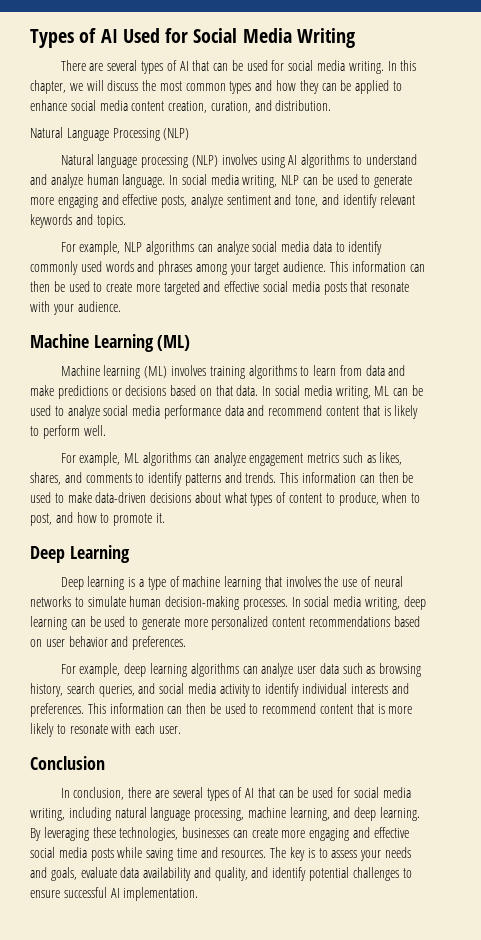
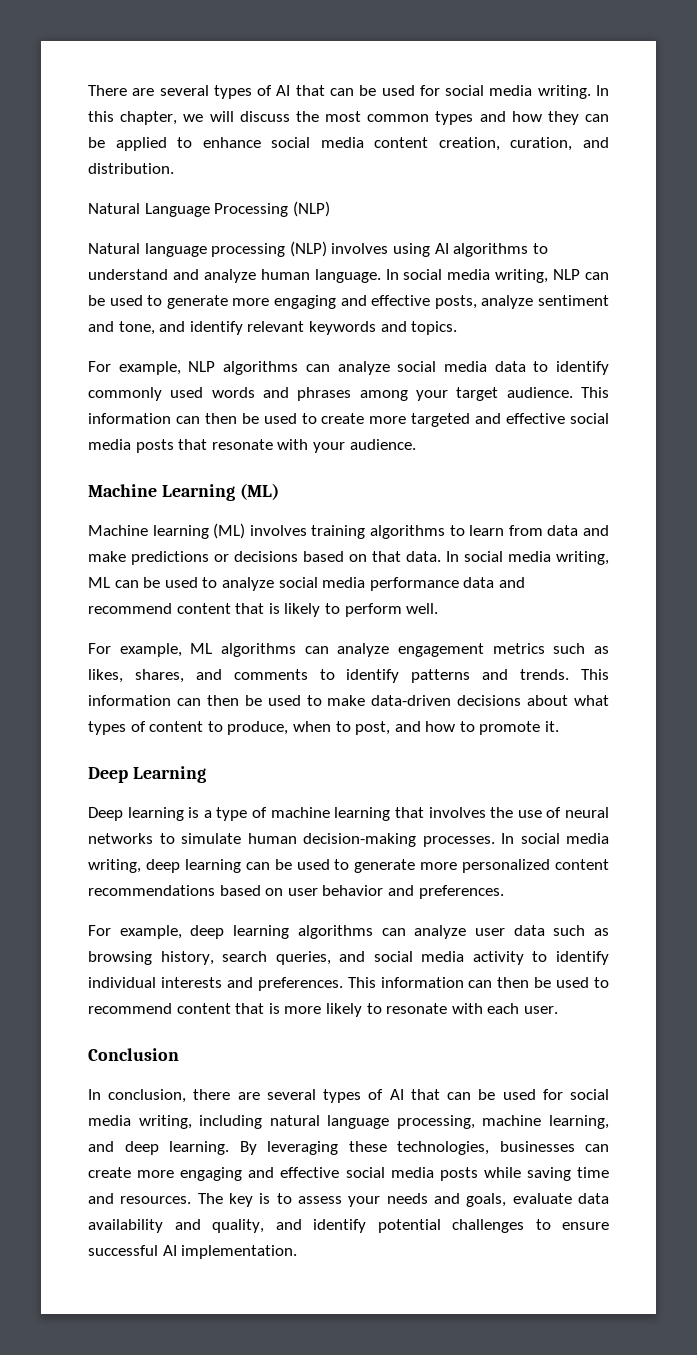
- Types of AI Used for Social Media Writing

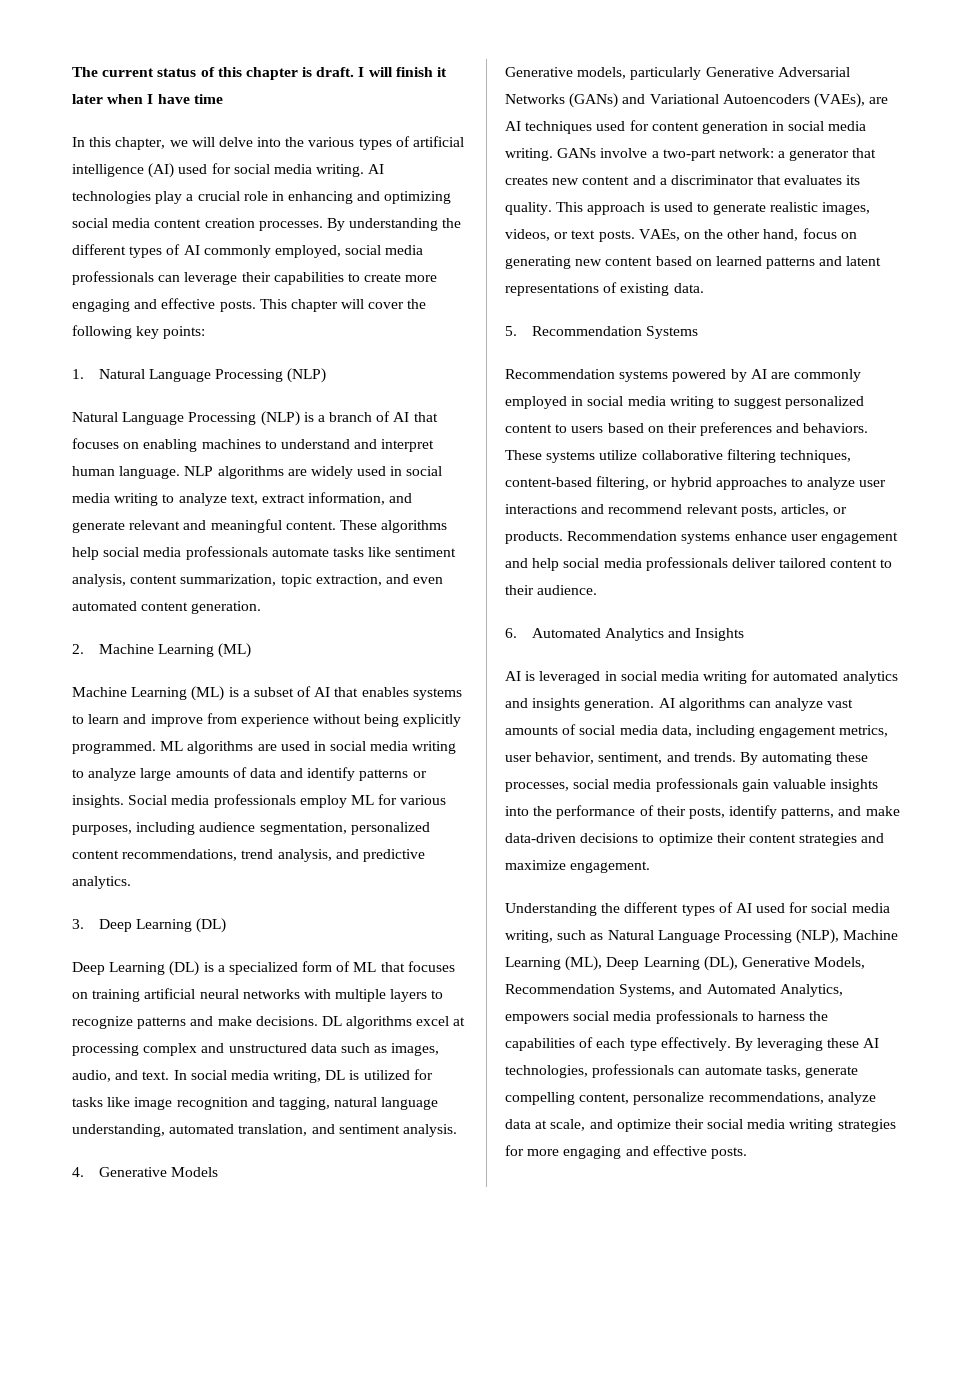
- There are several types of AI that can be used for social media writing.
+ The current status of this chapter is draft. I will finish it later when I have time
+ In this chapter, we will delve into the various types of artificial intelligence (AI) used for social media writing.
- In this chapter, we will discuss the most common types and how they can be applied to enhance social media content creation, curation, and distribution.
- Natural Language Processing (NLP)
+ AI technologies play a crucial role in enhancing and optimizing social media content creation processes. By understanding the different types of AI commonly employed, social media professionals can leverage their capabilities to create more engaging and effective posts. This chapter will cover the following key points:
+ 1. Natural Language Processing (NLP)
- Natural language processing (NLP) involves using AI algorithms to understand and analyze human language.
+ Natural Language Processing (NLP) is a branch of AI that focuses on enabling machines to understand and interpret human language.
- In social media writing, NLP can be used to generate more engaging and effective posts, analyze sentiment and tone, and identify relevant keywords and topics.
- For example, NLP algorithms can analyze social media data to identify commonly used words and phrases among your target audience. This information can then be used to create more targeted and effective social media posts that resonate with your audience.
- Machine Learning (ML)
- Machine learning (ML) involves training algorithms to learn from data and make predictions or decisions based on that data. In social media writing, ML can be used to analyze social media performance data and recommend content that is likely to perform well.
- For example, ML algorithms can analyze engagement metrics such as likes, shares, and comments to identify patterns and trends. This information can then be used to make data-driven decisions about what types of content to produce, when to post, and how to promote it.
- Deep Learning
- Deep learning is a type of machine learning that involves the use of neural networks to simulate human decision-making processes. In social media writing, deep learning can be used to generate more personalized content recommendations based on user behavior and preferences.
- For example, deep learning algorithms can analyze user data such as browsing history, search queries, and social media activity to identify individual interests and preferences. This information can then be used to recommend content that is more likely to resonate with each user.
- Conclusion
- In conclusion, there are several types of AI that can be used for social media writing, including natural language processing, machine learning, and deep learning. By leveraging these technologies, businesses can create more engaging and effective social media posts while saving time and resources. The key is to assess your needs and goals, evaluate data availability and quality, and identify potential challenges to ensure successful AI implementation.
+ NLP algorithms are widely used in social media writing to analyze text, extract information, and generate relevant and meaningful content. These algorithms help social media professionals automate tasks like sentiment analysis, content summarization, topic extraction, and even automated content generation.
+ 2. Machine Learning (ML)
+ Machine Learning (ML) is a subset of AI that enables systems to learn and improve from experience without being explicitly programmed. ML algorithms are used in social media writing to analyze large amounts of data and identify patterns or insights. Social media professionals employ ML for various purposes, including audience segmentation, personalized content recommendations, trend analysis, and predictive analytics.
+ 3. Deep Learning (DL)
+ Deep Learning (DL) is a specialized form of ML that focuses on training artificial neural networks with multiple layers to recognize patterns and make decisions. DL algorithms excel at processing complex and unstructured data such as images, audio, and text. In social media writing, DL is utilized for tasks like image recognition and tagging, natural language understanding, automated translation, and sentiment analysis.
+ 4. Generative Models
+ Generative models, particularly Generative Adversarial Networks (GANs) and Variational Autoencoders (VAEs), are AI techniques used for content generation in social media writing. GANs involve a two-part network: a generator that creates new content and a discriminator that evaluates its quality. This approach is used to generate realistic images, videos, or text posts. VAEs, on the other hand, focus on generating new content based on learned patterns and latent representations of existing data.
+ 5. Recommendation Systems
+ Recommendation systems powered by AI are commonly employed in social media writing to suggest personalized content to users based on their preferences and behaviors. These systems utilize collaborative filtering techniques, content-based filtering, or hybrid approaches to analyze user interactions and recommend relevant posts, articles, or products. Recommendation systems enhance user engagement and help social media professionals deliver tailored content to their audience.
+ 6. Automated Analytics and Insights
+ AI is leveraged in social media writing for automated analytics and insights generation. AI algorithms can analyze vast amounts of social media data, including engagement metrics, user behavior, sentiment, and trends. By automating these processes, social media professionals gain valuable insights into the performance of their posts, identify patterns, and make data-driven decisions to optimize their content strategies and maximize engagement.
+ Understanding the different types of AI used for social media writing, such as Natural Language Processing (NLP), Machine Learning (ML), Deep Learning (DL), Generative Models, Recommendation Systems, and Automated Analytics, empowers social media professionals to harness the capabilities of each type effectively. By leveraging these AI technologies, professionals can automate tasks, generate compelling content, personalize recommendations, analyze data at scale, and optimize their social media writing strategies for more engaging and effective posts.

